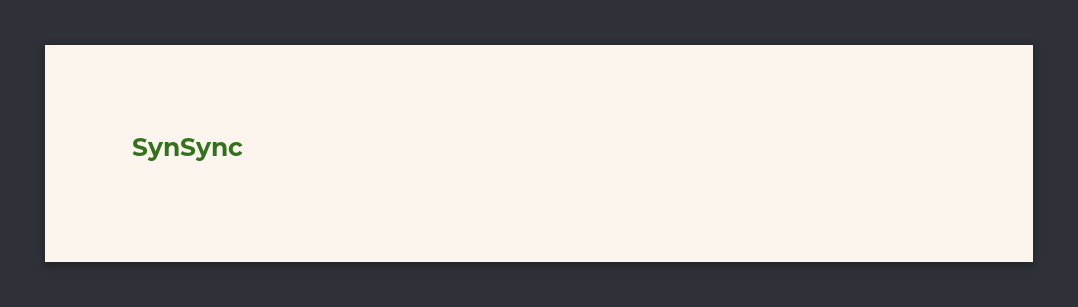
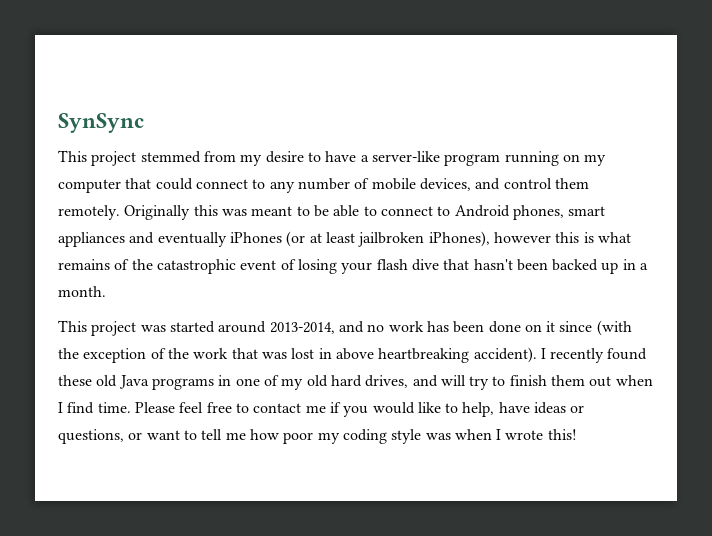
+ This project stemmed from my desire to have a server-like program running on my computer that could connect to any number of mobile devices, and control them remotely. Originally this was meant to be able to connect to Android phones, smart appliances and eventually iPhones (or at least jailbroken iPhones), however this is what remains of the catastrophic event of losing your flash dive that hasn't been backed up in a month.
+ This project was started around 2013-2014, and no work has been done on it since (with the exception of the work that was lost in above heartbreaking accident). I recently found these old Java programs in one of my old hard drives, and will try to finish them out when I find time. Please feel free to contact me if you would like to help, have ideas or questions, or want to tell me how poor my coding style was when I wrote this!

